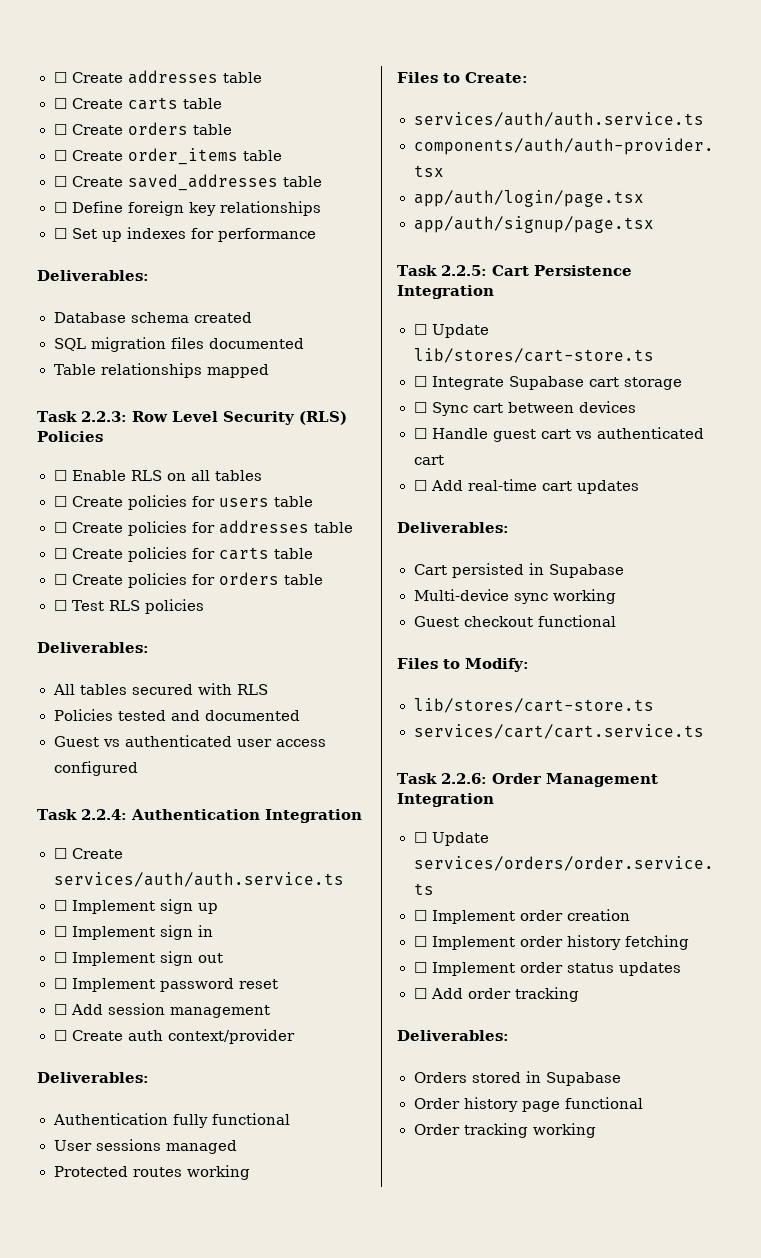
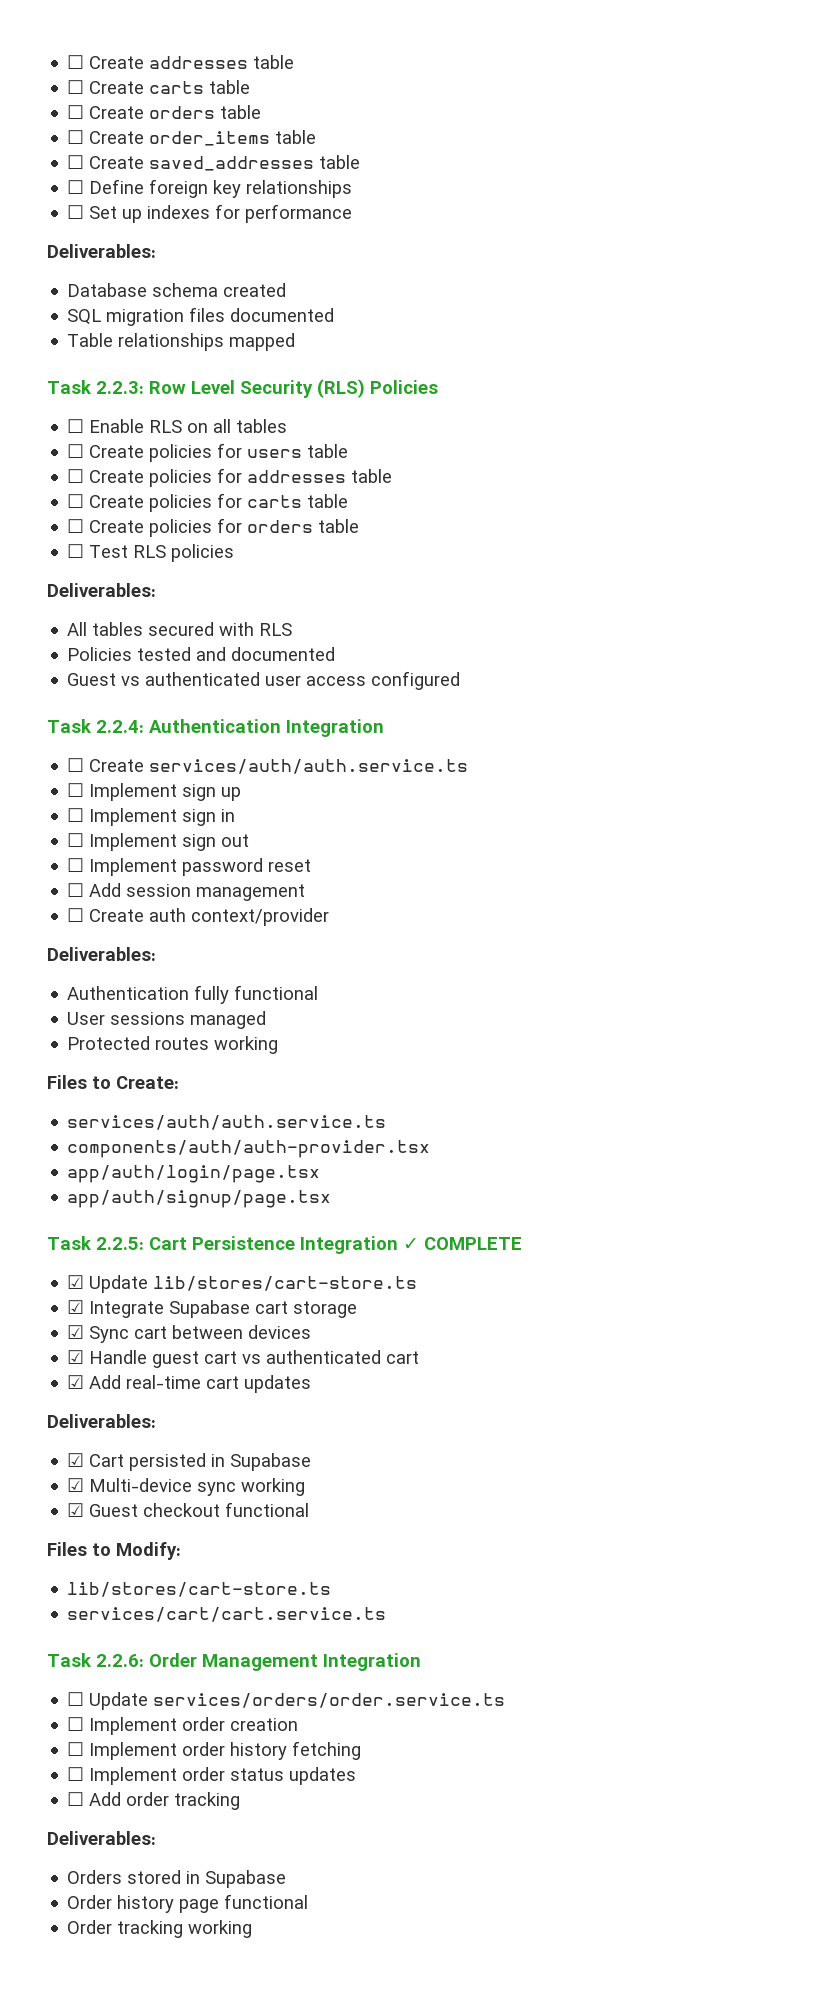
- Task 2.2.5: Cart Persistence Integration
- ☐ Update lib/stores/cart-store.ts
+ Task 2.2.5: Cart Persistence Integration ✓ COMPLETE
+ ☑ Update lib/stores/cart-store.ts
- ☐ Integrate Supabase cart storage
+ ☑ Integrate Supabase cart storage
- ☐ Sync cart between devices
+ ☑ Sync cart between devices
- ☐ Handle guest cart vs authenticated cart
+ ☑ Handle guest cart vs authenticated cart
- ☐ Add real-time cart updates
+ ☑ Add real-time cart updates
- Cart persisted in Supabase
+ ☑ Cart persisted in Supabase
- Multi-device sync working
+ ☑ Multi-device sync working
- Guest checkout functional
+ ☑ Guest checkout functional

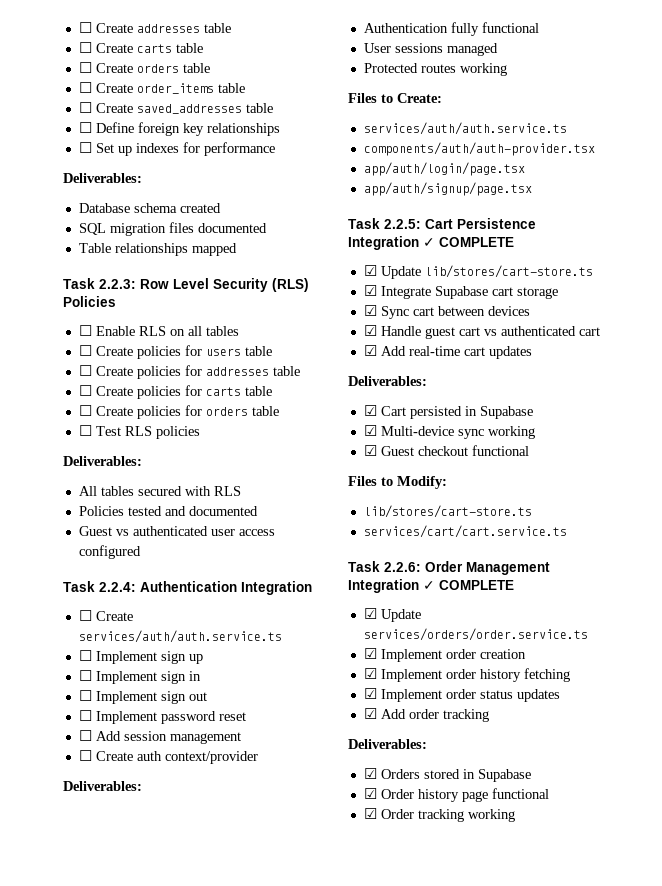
- Task 2.2.6: Order Management Integration
- ☐ Update services/orders/order.service.ts
+ Task 2.2.6: Order Management Integration ✓ COMPLETE
+ ☑ Update services/orders/order.service.ts
- ☐ Implement order creation
+ ☑ Implement order creation
- ☐ Implement order history fetching
+ ☑ Implement order history fetching
- ☐ Implement order status updates
+ ☑ Implement order status updates
- ☐ Add order tracking
+ ☑ Add order tracking
- Orders stored in Supabase
+ ☑ Orders stored in Supabase
- Order history page functional
+ ☑ Order history page functional
- Order tracking working
+ ☑ Order tracking working

